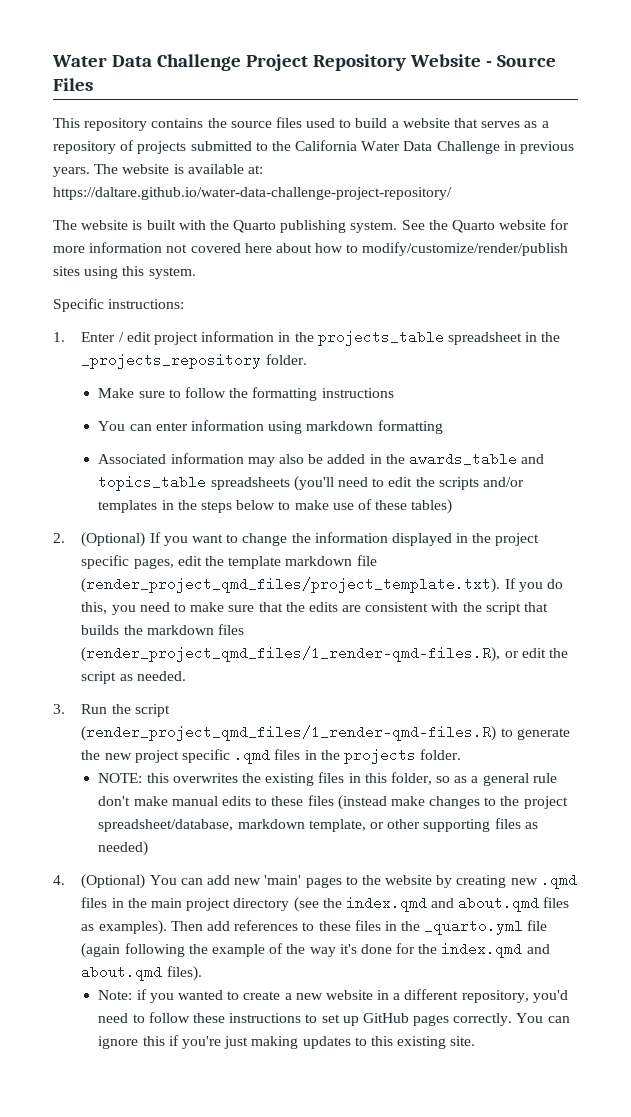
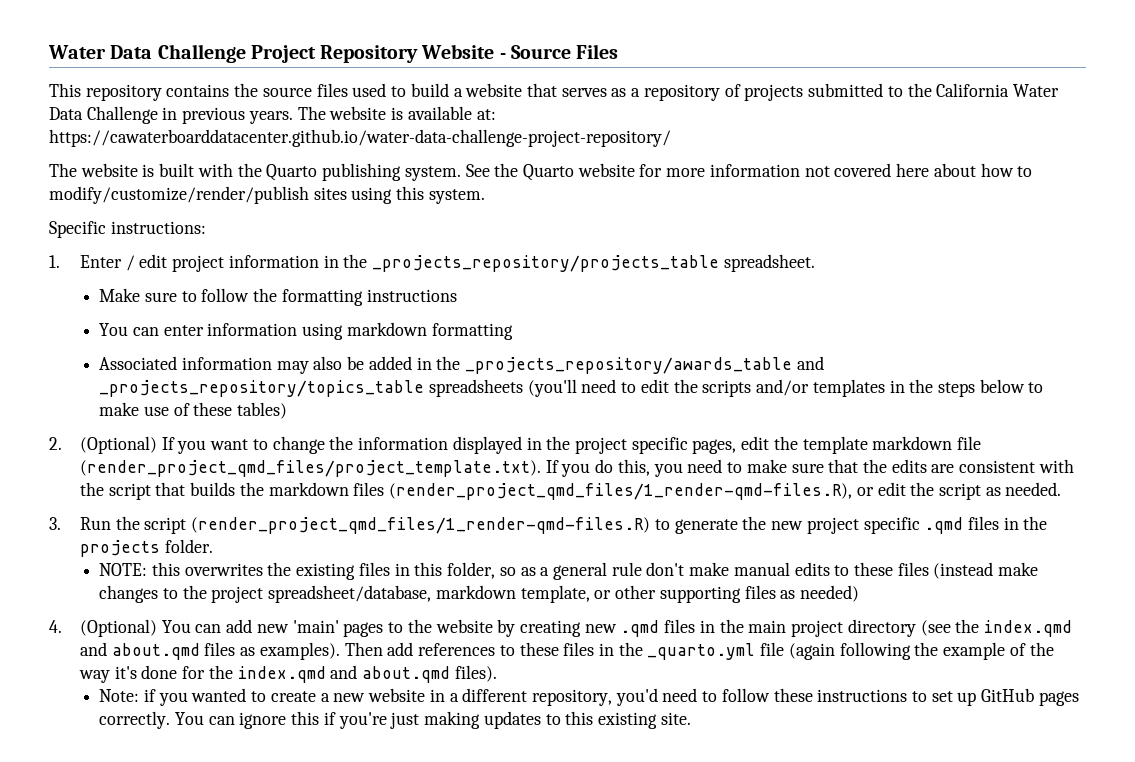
- The website is available at: https://daltare.github.io/water-data-challenge-project-repository/
+ The website is available at: https://cawaterboarddatacenter.github.io/water-data-challenge-project-repository/
- 1. Enter / edit project information in the projects_table spreadsheet in the _projects_repository folder.
+ 1. Enter / edit project information in the _projects_repository/projects_table spreadsheet.
- Associated information may also be added in the awards_table and topics_table spreadsheets (you'll need to edit the scripts and/or templates in the steps below to make use of these tables)
+ Associated information may also be added in the _projects_repository/awards_table and _projects_repository/topics_table spreadsheets (you'll need to edit the scripts and/or templates in the steps below to make use of these tables)

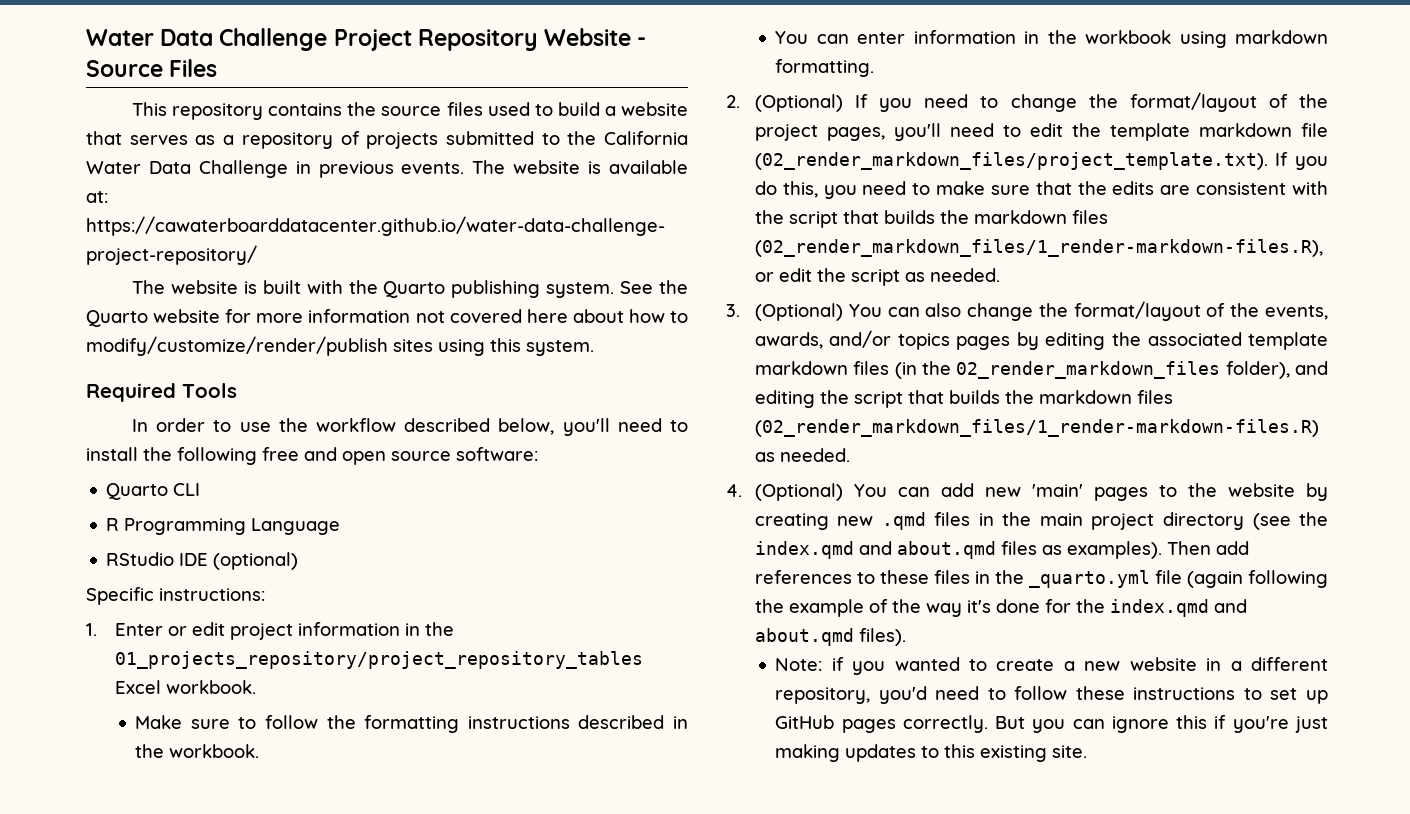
- This repository contains the source files used to build a website that serves as a repository of projects submitted to the California Water Data Challenge in previous years.
+ This repository contains the source files used to build a website that serves as a repository of projects submitted to the California Water Data Challenge in previous events.
+ Required Tools
+ In order to use the workflow described below, you'll need to install the following free and open source software:
+ Quarto CLI
+ R Programming Language
+ RStudio IDE (optional)
- 1. Enter / edit project information in the _projects_repository/projects_table spreadsheet.
+ 1. Enter or edit project information in the 01_projects_repository/project_repository_tables Excel workbook.
- Make sure to follow the formatting instructions
+ Make sure to follow the formatting instructions described in the workbook.
- You can enter information using markdown formatting
- Associated information may also be added in the _projects_repository/awards_table and _projects_repository/topics_table spreadsheets (you'll need to edit the scripts and/or templates in the steps below to make use of these tables)
+ You can enter information in the workbook using markdown formatting.
- 2. (Optional) If you want to change the information displayed in the project specific pages, edit the template markdown file (render_project_qmd_files/project_template.txt). If you do this, you need to make sure that the edits are consistent with the script that builds the markdown files (render_project_qmd_files/1_render-qmd-files.R), or edit the script as needed.
+ 2. (Optional) If you need to change the format/layout of the project pages, you'll need to edit the template markdown file (02_render_markdown_files/project_template.txt). If you do this, you need to make sure that the edits are consistent with the script that builds the markdown files (02_render_markdown_files/1_render-markdown-files.R), or edit the script as needed.
- 3. Run the script (render_project_qmd_files/1_render-qmd-files.R) to generate the new project specific .qmd files in the projects folder.
- NOTE: this overwrites the existing files in this folder, so as a general rule don't make manual edits to these files (instead make changes to the project spreadsheet/database, markdown template, or other supporting files as needed)
+ 3. (Optional) You can also change the format/layout of the events, awards, and/or topics pages by editing the associated template markdown files (in the 02_render_markdown_files folder), and editing the script that builds the markdown files (02_render_markdown_files/1_render-markdown-files.R) as needed.
- You can ignore this if you're just making updates to this existing site.
+ But you can ignore this if you're just making updates to this existing site.

